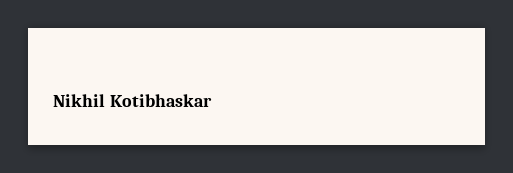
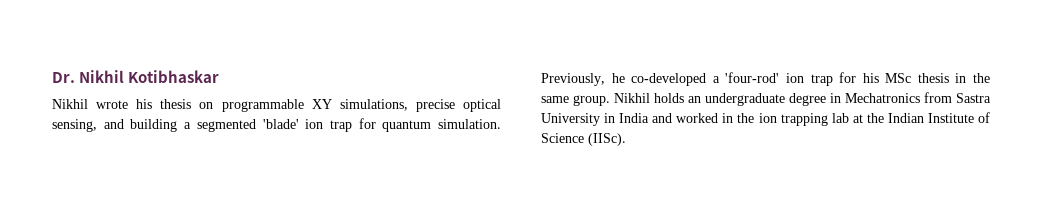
- Nikhil Kotibhaskar
+ Dr. Nikhil Kotibhaskar
+ Nikhil wrote his thesis on programmable XY simulations, precise optical sensing, and building a segmented 'blade' ion trap for quantum simulation. Previously, he co-developed a 'four-rod' ion trap for his MSc thesis in the same group. Nikhil holds an undergraduate degree in Mechatronics from Sastra University in India and worked in the ion trapping lab at the Indian Institute of Science (IISc).

